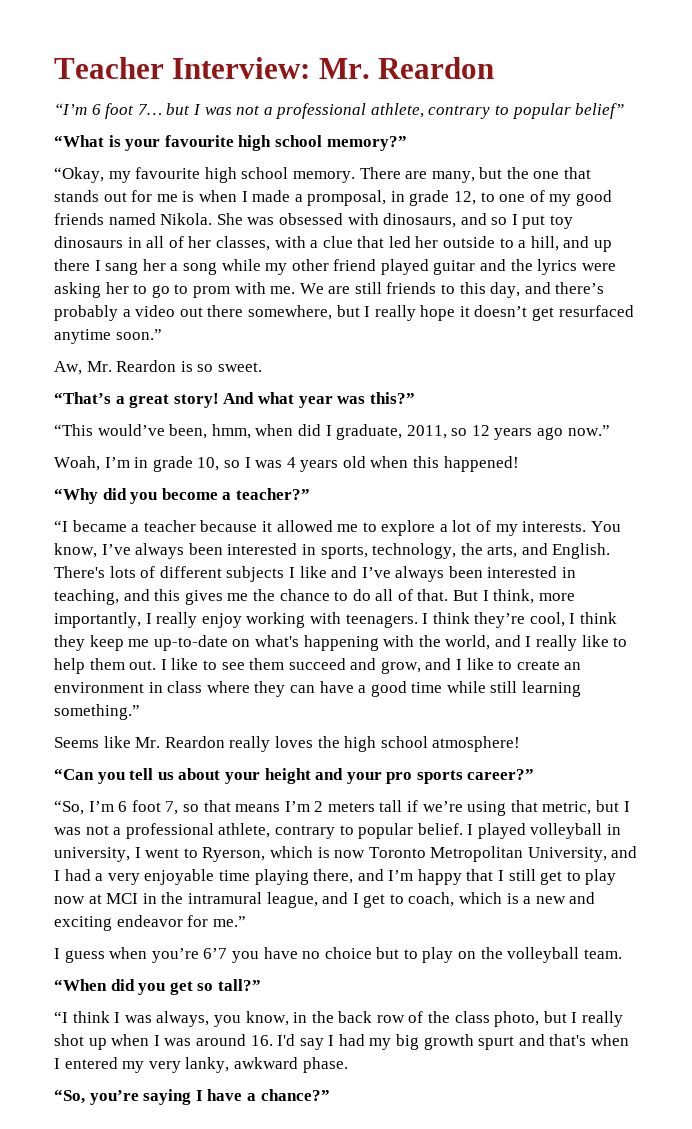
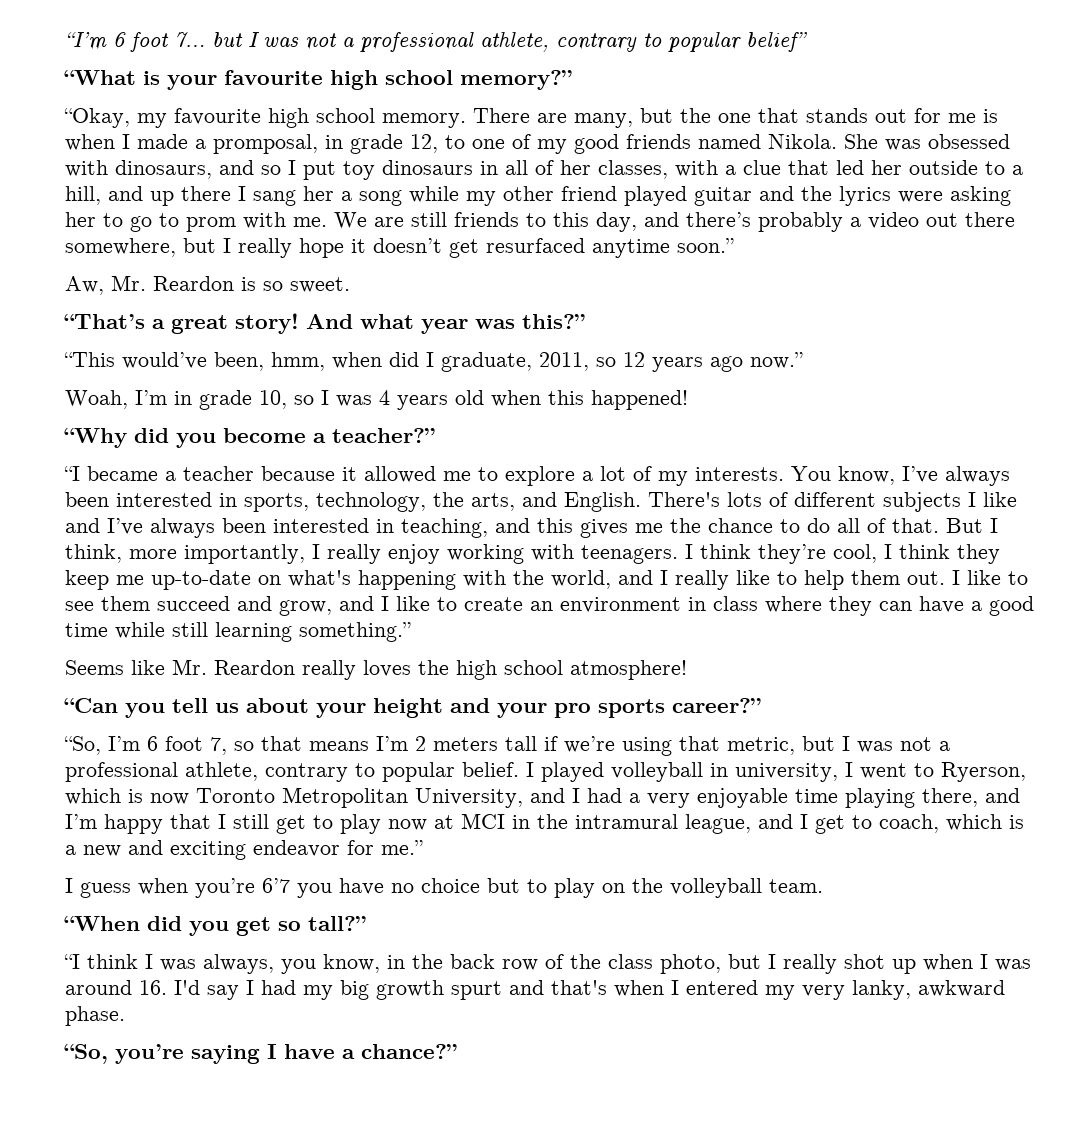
- Teacher Interview: Mr. Reardon

